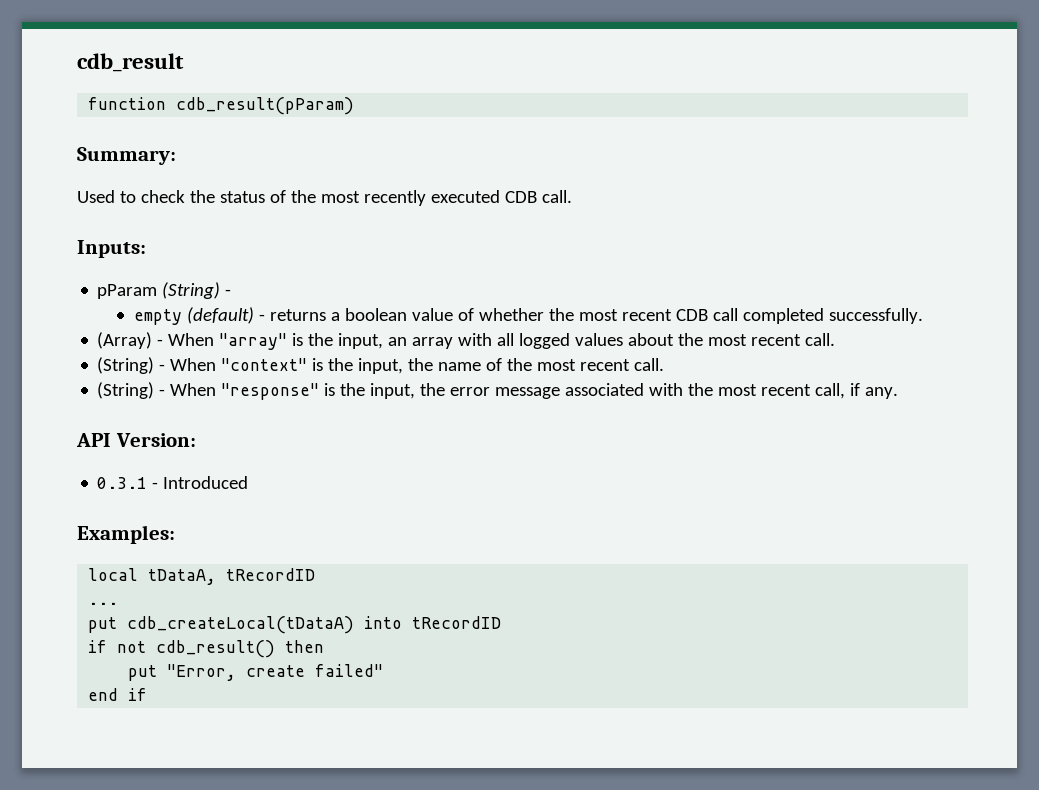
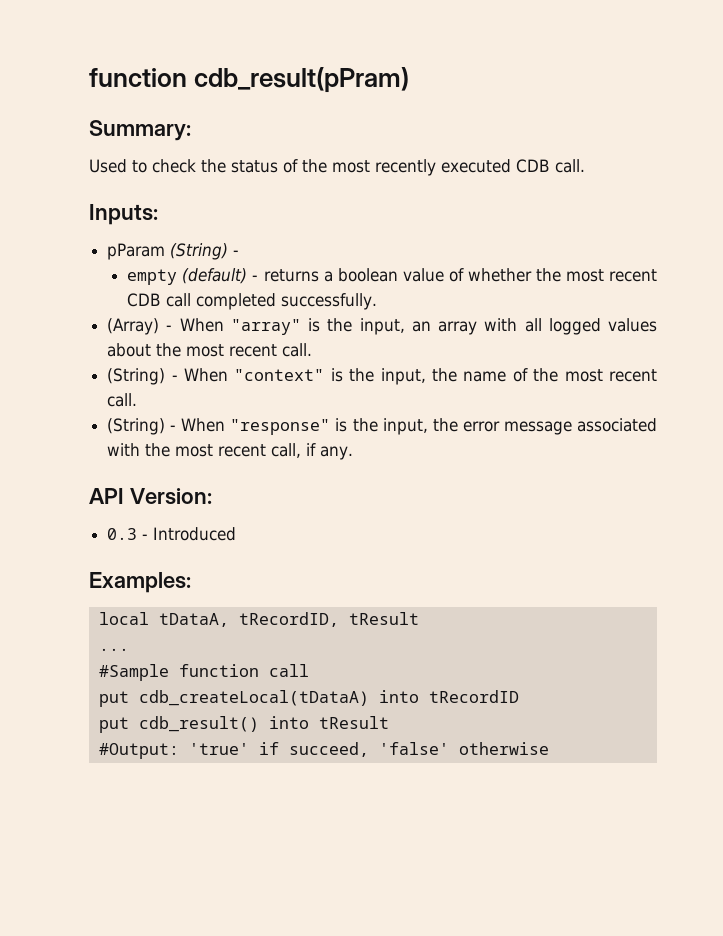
- cdb_result
- function cdb_result(pParam)
+ function cdb_result(pPram)
- 0.3.1 - Introduced
+ 0.3 - Introduced
- local tDataA, tRecordID
+ local tDataA, tRecordID, tResult
+ #Sample function call
- if not cdb_result() then
- put "Error, create failed"
- end if
+ put cdb_result() into tResult
+ #Output: 'true' if succeed, 'false' otherwise

